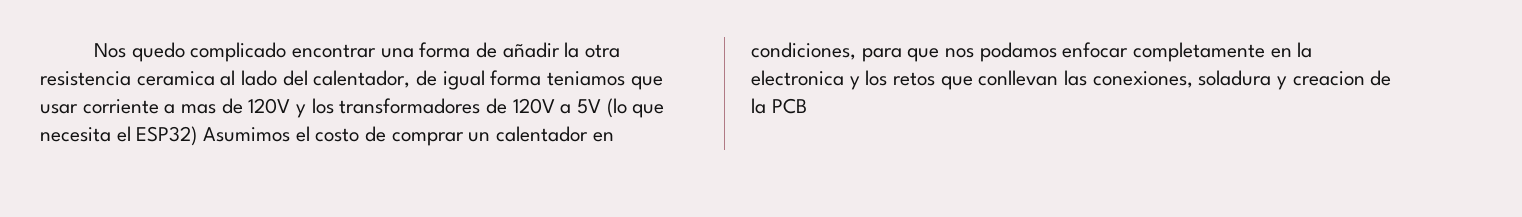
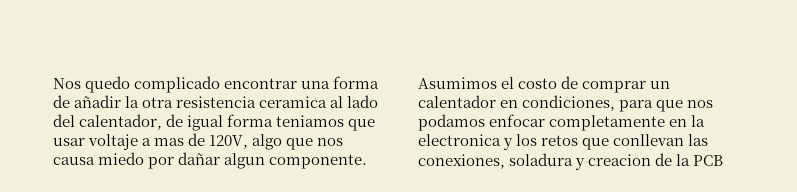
- Nos quedo complicado encontrar una forma de añadir la otra resistencia ceramica al lado del calentador, de igual forma teniamos que usar corriente a mas de 120V y los transformadores de 120V a 5V (lo que necesita el ESP32) Asumimos el costo de comprar un calentador en condiciones, para que nos podamos enfocar completamente en la electronica y los retos que conllevan las conexiones, soladura y creacion de la PCB
+ Nos quedo complicado encontrar una forma de añadir la otra resistencia ceramica al lado del calentador, de igual forma teniamos que usar voltaje a mas de 120V, algo que nos causa miedo por dañar algun componente. Asumimos el costo de comprar un calentador en condiciones, para que nos podamos enfocar completamente en la electronica y los retos que conllevan las conexiones, soladura y creacion de la PCB

